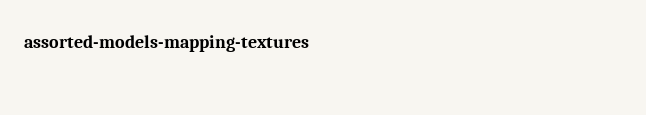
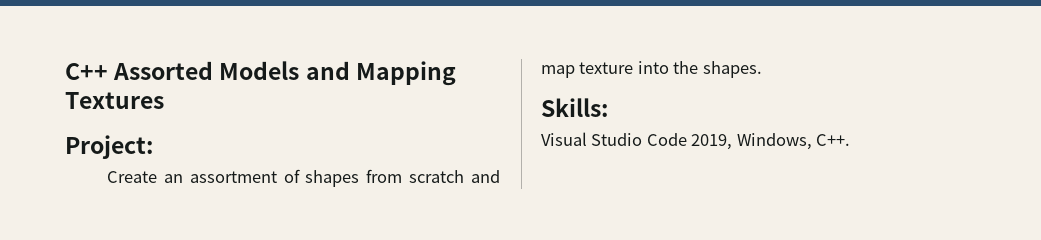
- assorted-models-mapping-textures
+ C++ Assorted Models and Mapping Textures
+ Project:
+ Create an assortment of shapes from scratch and map texture into the shapes.
+ Skills:
+ Visual Studio Code 2019, Windows, C++.

